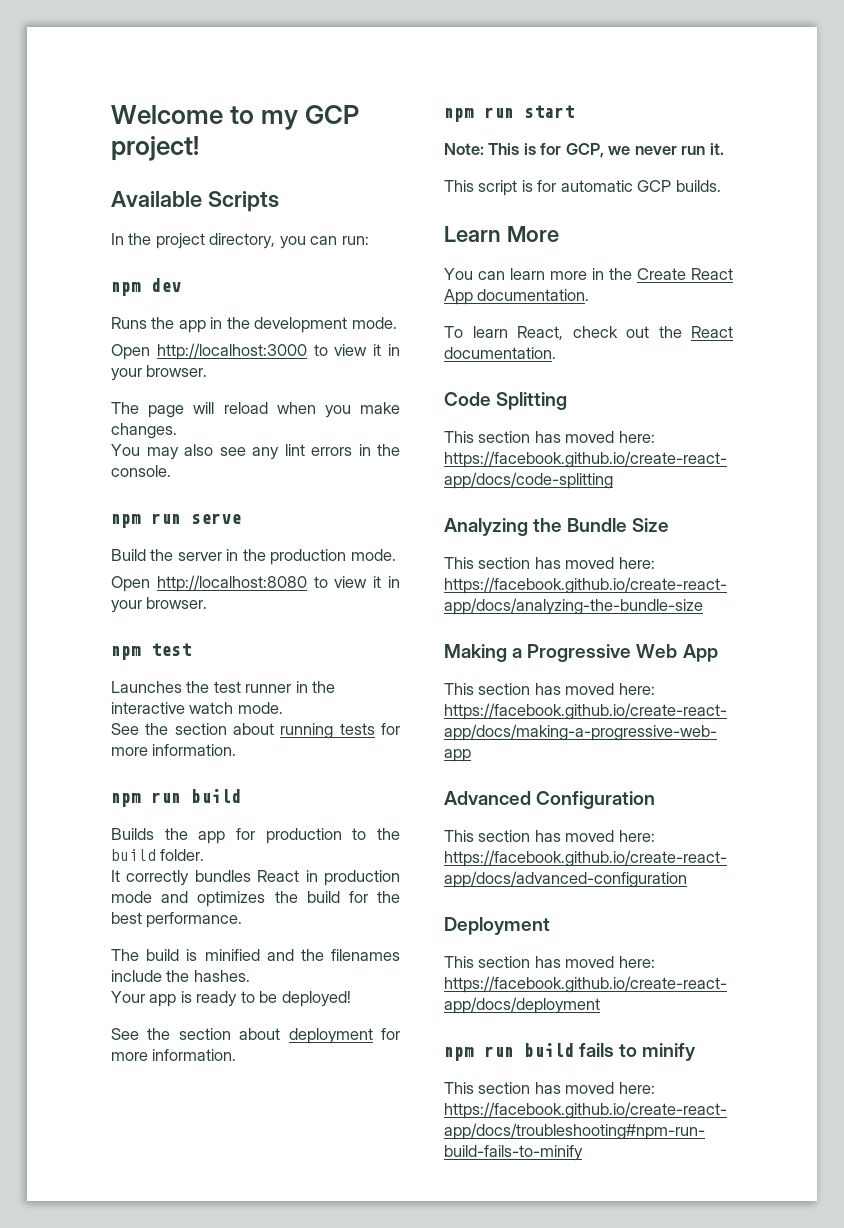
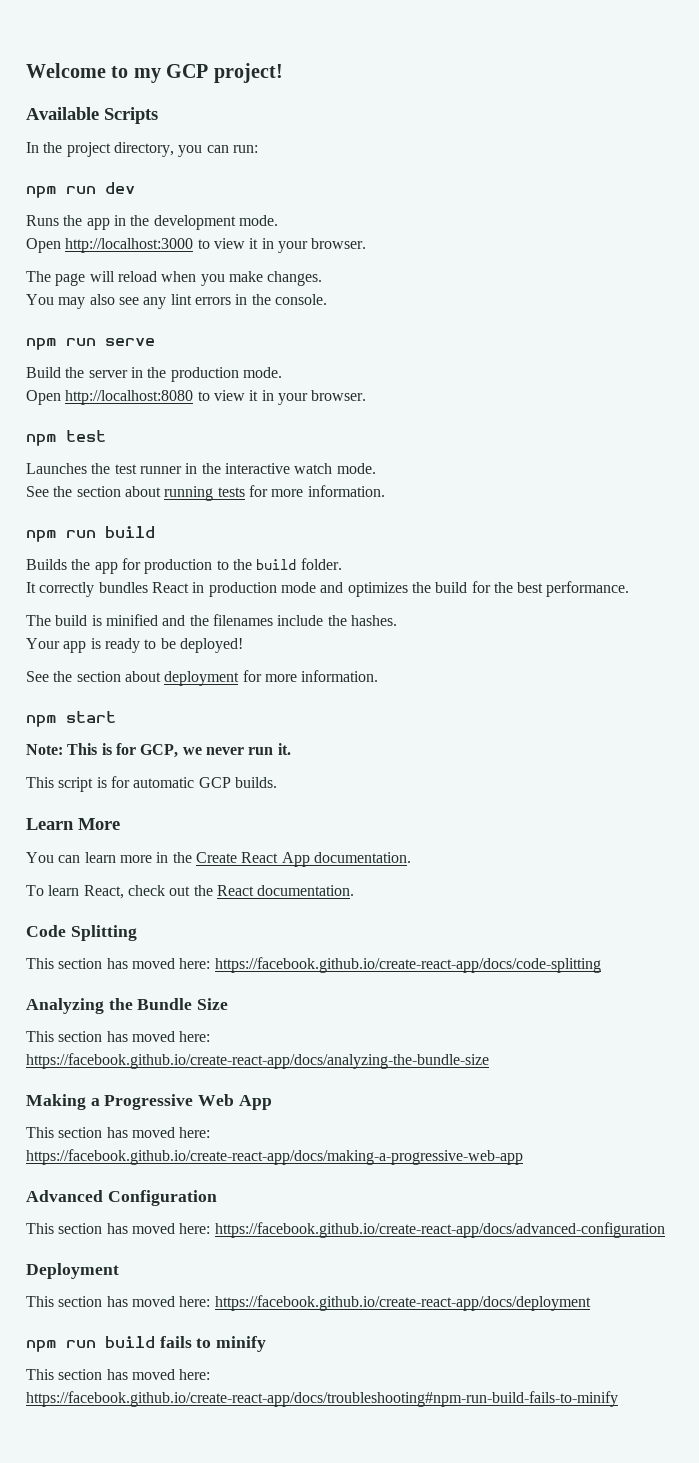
- npm dev
+ npm run dev
- npm run start
+ npm start

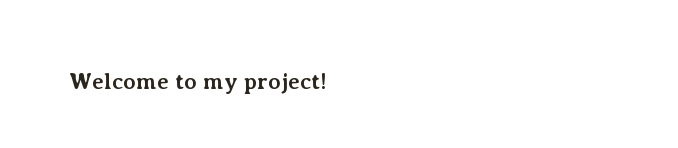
- Welcome to my GCP project!
+ Welcome to my project!
- Available Scripts
- In the project directory, you can run:
- npm run dev
- Runs the app in the development mode.
- Open http://localhost:3000 to view it in your browser.
- The page will reload when you make changes.
- You may also see any lint errors in the console.
- npm run serve
- Build the server in the production mode.
- Open http://localhost:8080 to view it in your browser.
- npm test
- Launches the test runner in the interactive watch mode.
- See the section about running tests for more information.
- npm run build
- Builds the app for production to the build folder.
- It correctly bundles React in production mode and optimizes the build for the best performance.
- The build is minified and the filenames include the hashes.
- Your app is ready to be deployed!
- See the section about deployment for more information.
- npm start
- Note: This is for GCP, we never run it.
- This script is for automatic GCP builds.
- Learn More
- You can learn more in the Create React App documentation.
- To learn React, check out the React documentation.
- Code Splitting
- This section has moved here: https://facebook.github.io/create-react-app/docs/code-splitting
- Analyzing the Bundle Size
- This section has moved here: https://facebook.github.io/create-react-app/docs/analyzing-the-bundle-size
- Making a Progressive Web App
- This section has moved here: https://facebook.github.io/create-react-app/docs/making-a-progressive-web-app
- Advanced Configuration
- This section has moved here: https://facebook.github.io/create-react-app/docs/advanced-configuration
- Deployment
- This section has moved here: https://facebook.github.io/create-react-app/docs/deployment
- npm run build fails to minify
- This section has moved here: https://facebook.github.io/create-react-app/docs/troubleshooting#npm-run-build-fails-to-minify

